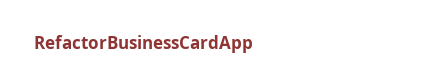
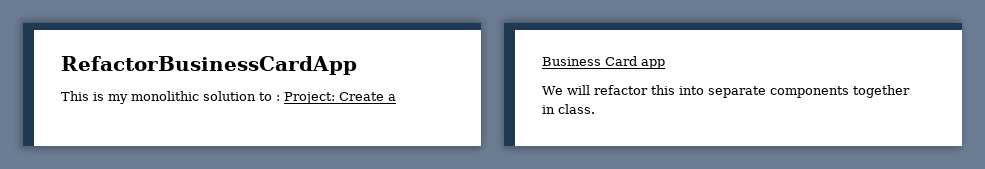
+ This is my monolithic solution to : Project: Create a Business Card app
+ We will refactor this into separate components together in class.

